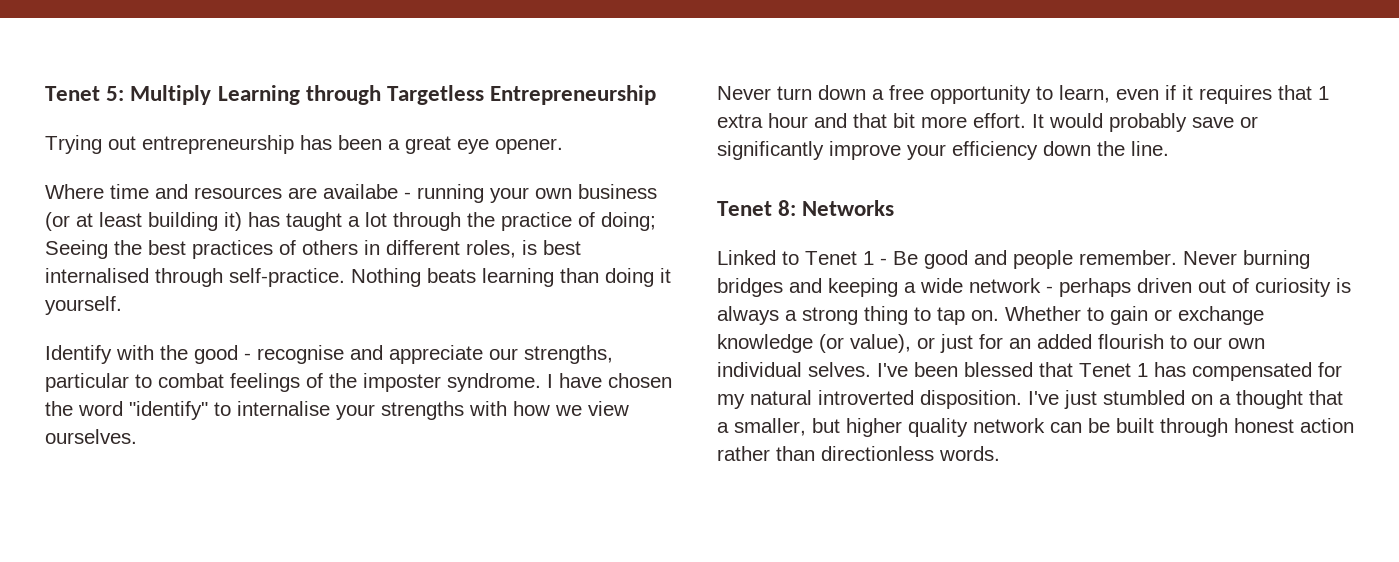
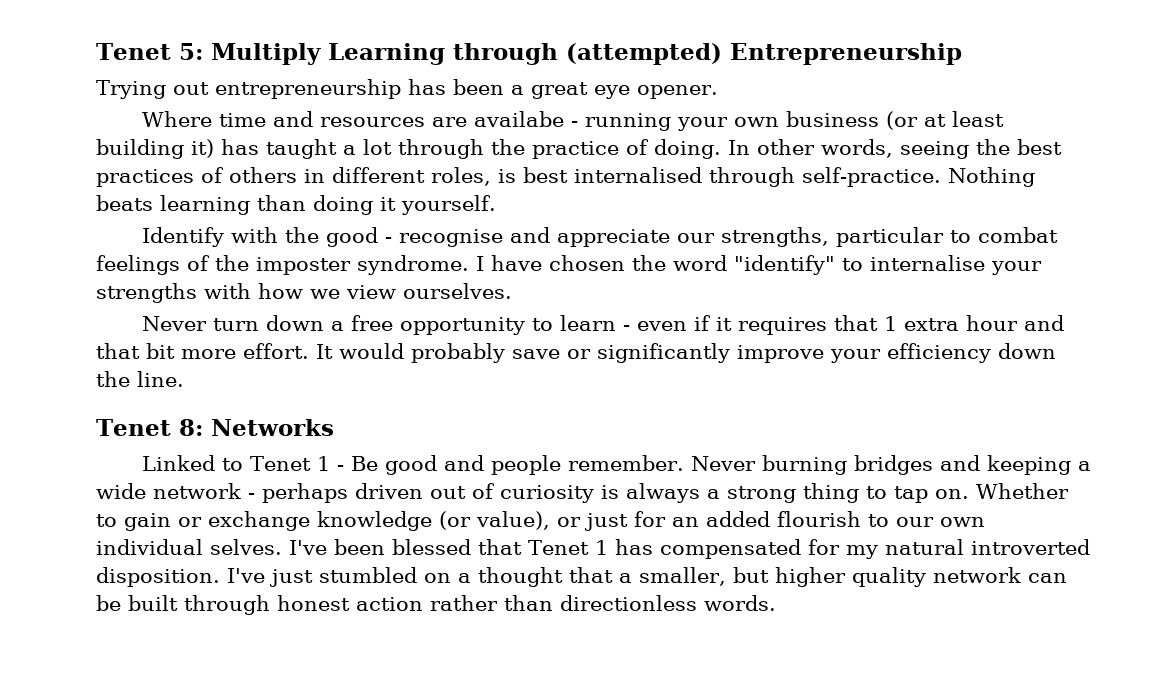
- Tenet 5: Multiply Learning through Targetless Entrepreneurship
+ Tenet 5: Multiply Learning through (attempted) Entrepreneurship
- Where time and resources are availabe - running your own business (or at least building it) has taught a lot through the practice of doing; Seeing the best practices of others in different roles, is best internalised through self-practice.
+ Where time and resources are availabe - running your own business (or at least building it) has taught a lot through the practice of doing. In other words, seeing the best practices of others in different roles, is best internalised through self-practice.
- Never turn down a free opportunity to learn, even if it requires that 1 extra hour and that bit more effort.
+ Never turn down a free opportunity to learn - even if it requires that 1 extra hour and that bit more effort.

